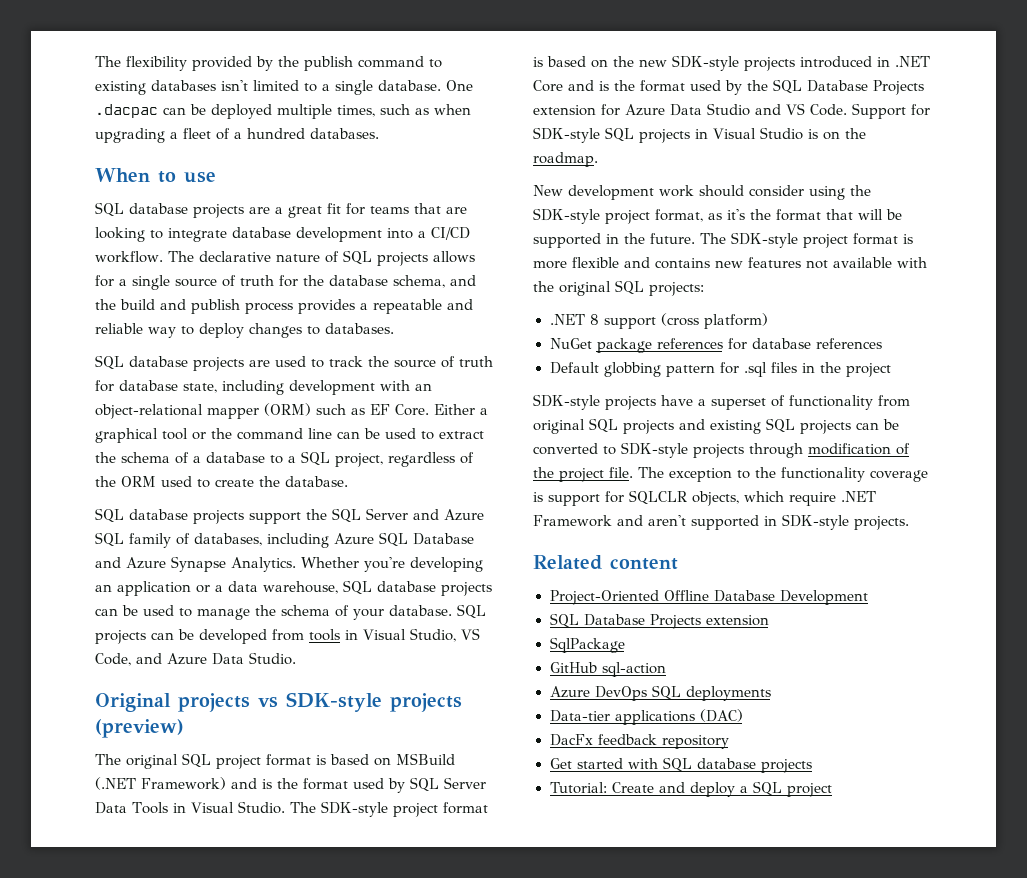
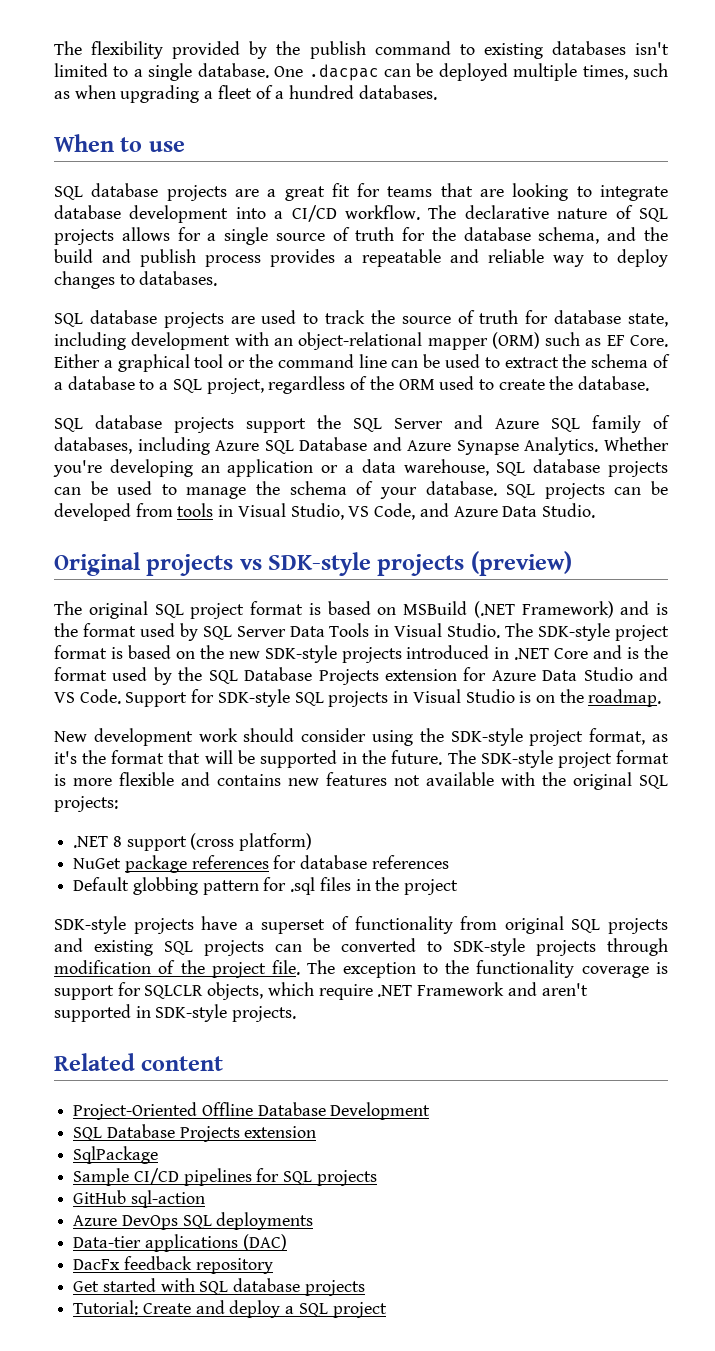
+ Sample CI/CD pipelines for SQL projects

